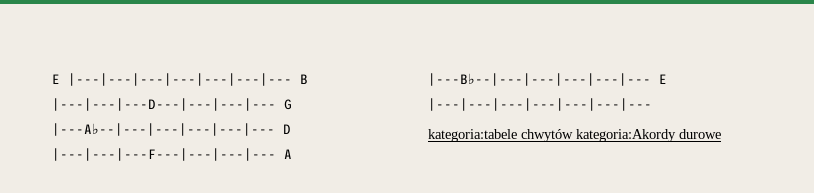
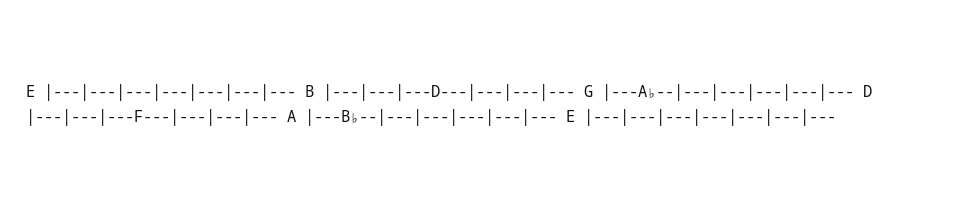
- kategoria:tabele chwytów kategoria:Akordy durowe

